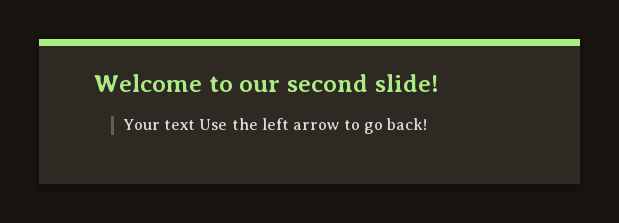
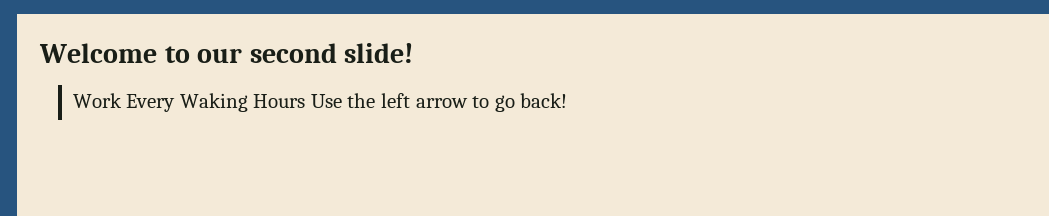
- Your text Use the left arrow to go back!
+ Work Every Waking Hours Use the left arrow to go back!

